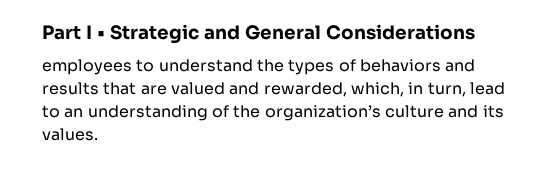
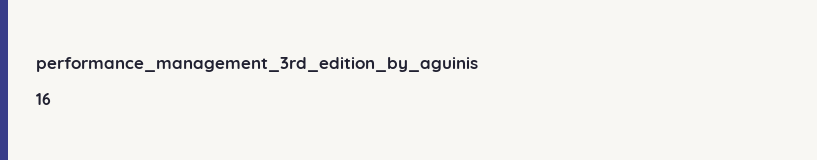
- Part I • Strategic and General Considerations
- employees to understand the types of behaviors and results that are valued and rewarded, which, in turn, lead to an understanding of the organization’s culture and its values.
+ performance_management_3rd_edition_by_aguinis
+ 16

